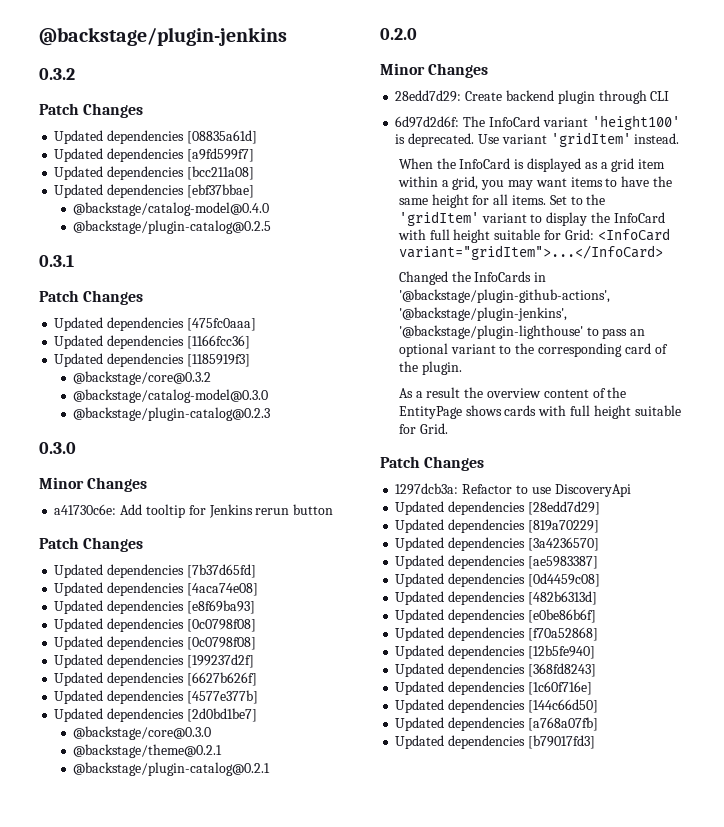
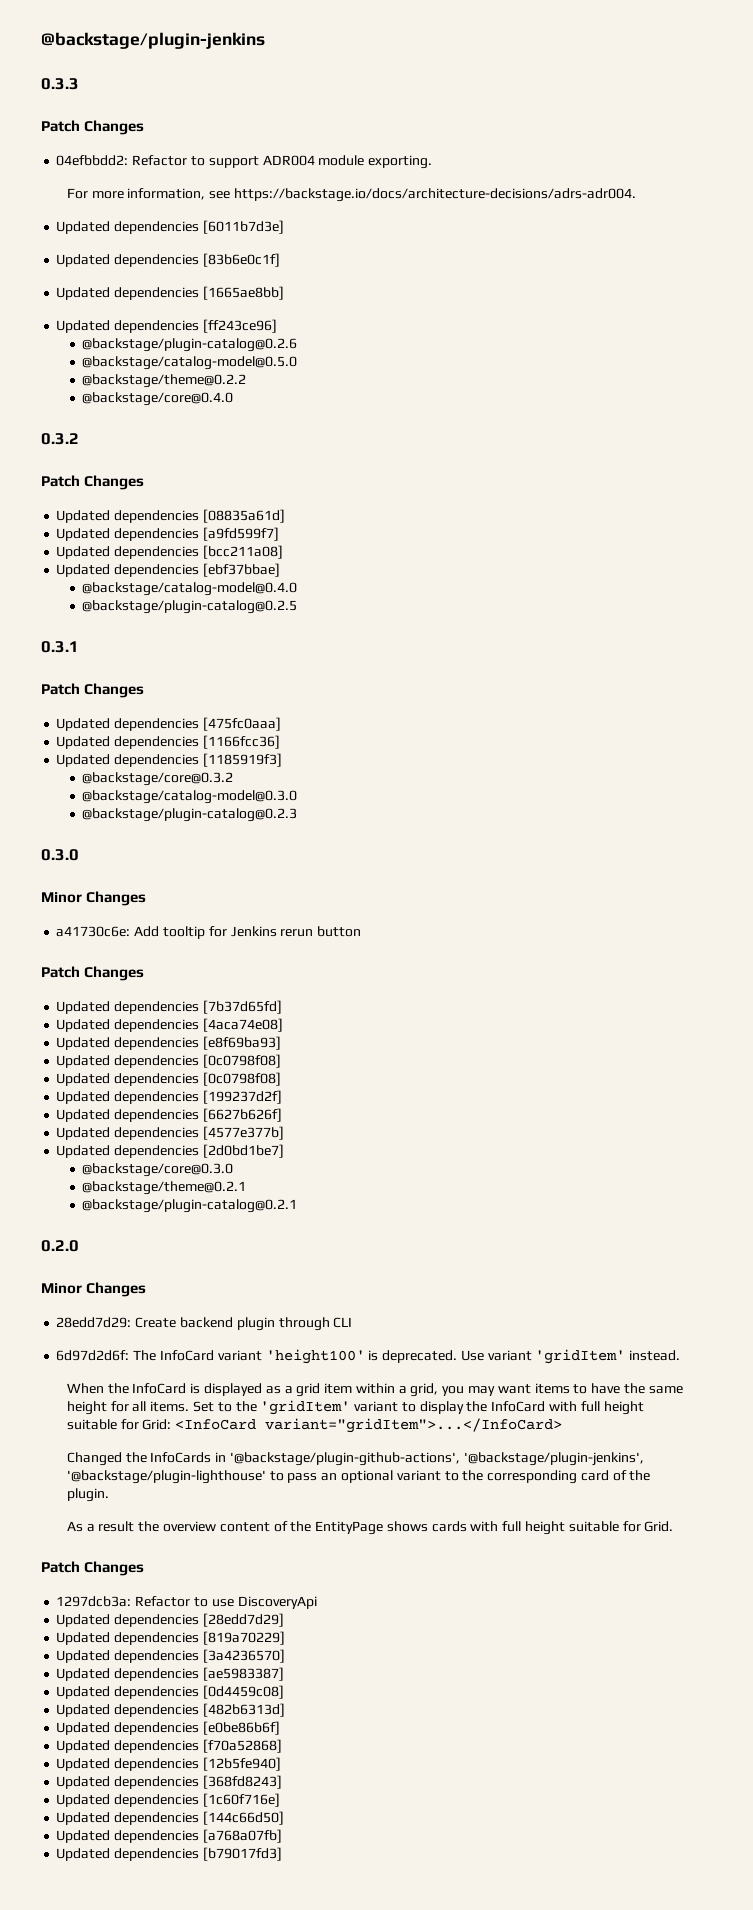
+ 0.3.3
+ Patch Changes
+ 04efbbdd2: Refactor to support ADR004 module exporting.
+ For more information, see https://backstage.io/docs/architecture-decisions/adrs-adr004.
+ Updated dependencies [6011b7d3e]
+ Updated dependencies [83b6e0c1f]
+ Updated dependencies [1665ae8bb]
+ Updated dependencies [ff243ce96]
+ @backstage/plugin-catalog@0.2.6
+ @backstage/catalog-model@0.5.0
+ @backstage/theme@0.2.2
+ @backstage/core@0.4.0

